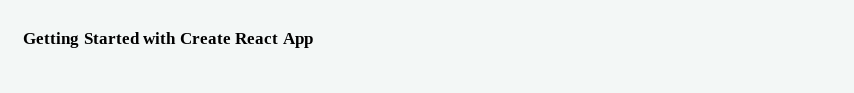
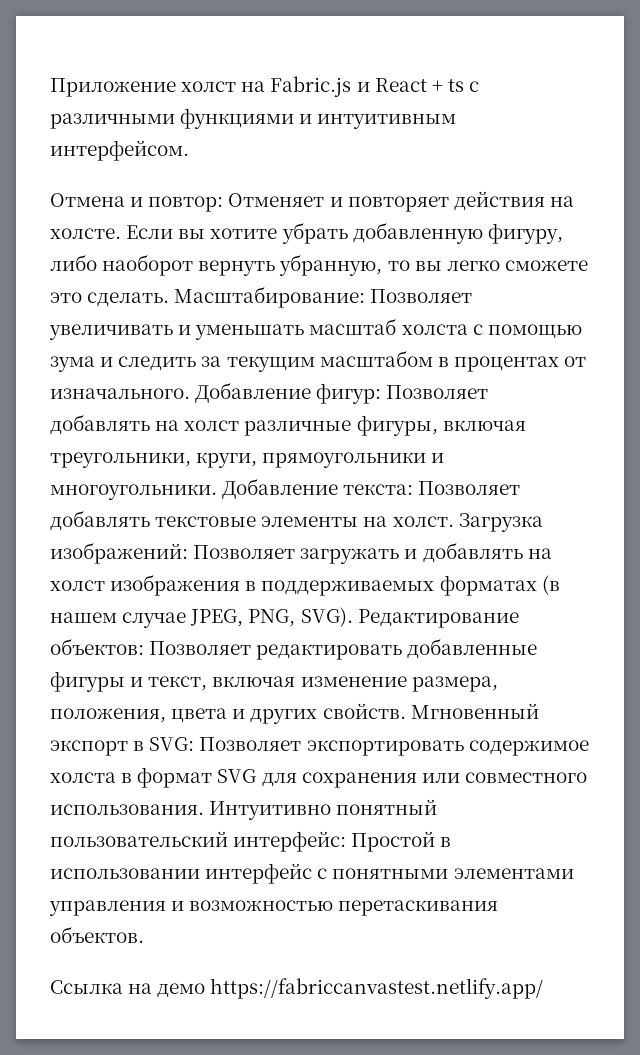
- Getting Started with Create React App
+ Приложение холст на Fabric.js и React + ts с различными функциями и интуитивным интерфейсом.
+ Отмена и повтор: Отменяет и повторяет действия на холсте. Если вы хотите убрать добавленную фигуру, либо наоборот вернуть убранную, то вы легко сможете это сделать. Масштабирование: Позволяет увеличивать и уменьшать масштаб холста с помощью зума и следить за текущим масштабом в процентах от изначального. Добавление фигур: Позволяет добавлять на холст различные фигуры, включая треугольники, круги, прямоугольники и многоугольники. Добавление текста: Позволяет добавлять текстовые элементы на холст. Загрузка изображений: Позволяет загружать и добавлять на холст изображения в поддерживаемых форматах (в нашем случае JPEG, PNG, SVG). Редактирование объектов: Позволяет редактировать добавленные фигуры и текст, включая изменение размера, положения, цвета и других свойств. Мгновенный экспорт в SVG: Позволяет экспортировать содержимое холста в формат SVG для сохранения или совместного использования. Интуитивно понятный пользовательский интерфейс: Простой в использовании интерфейс с понятными элементами управления и возможностью перетаскивания объектов.
+ Ссылка на демо https://fabriccanvastest.netlify.app/

